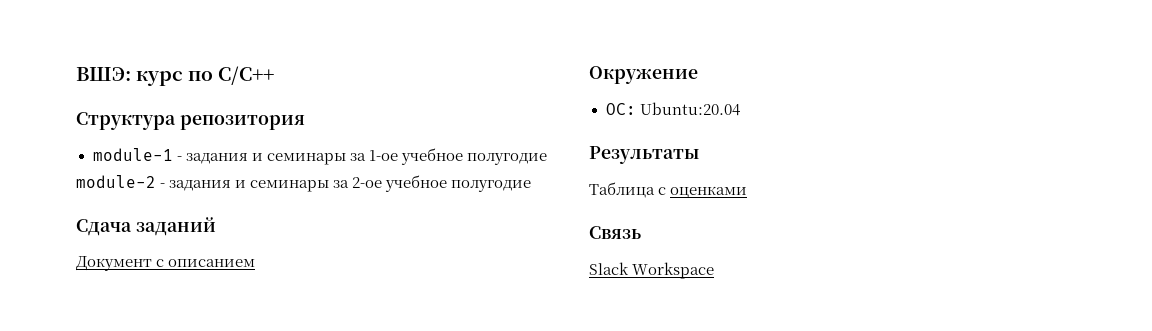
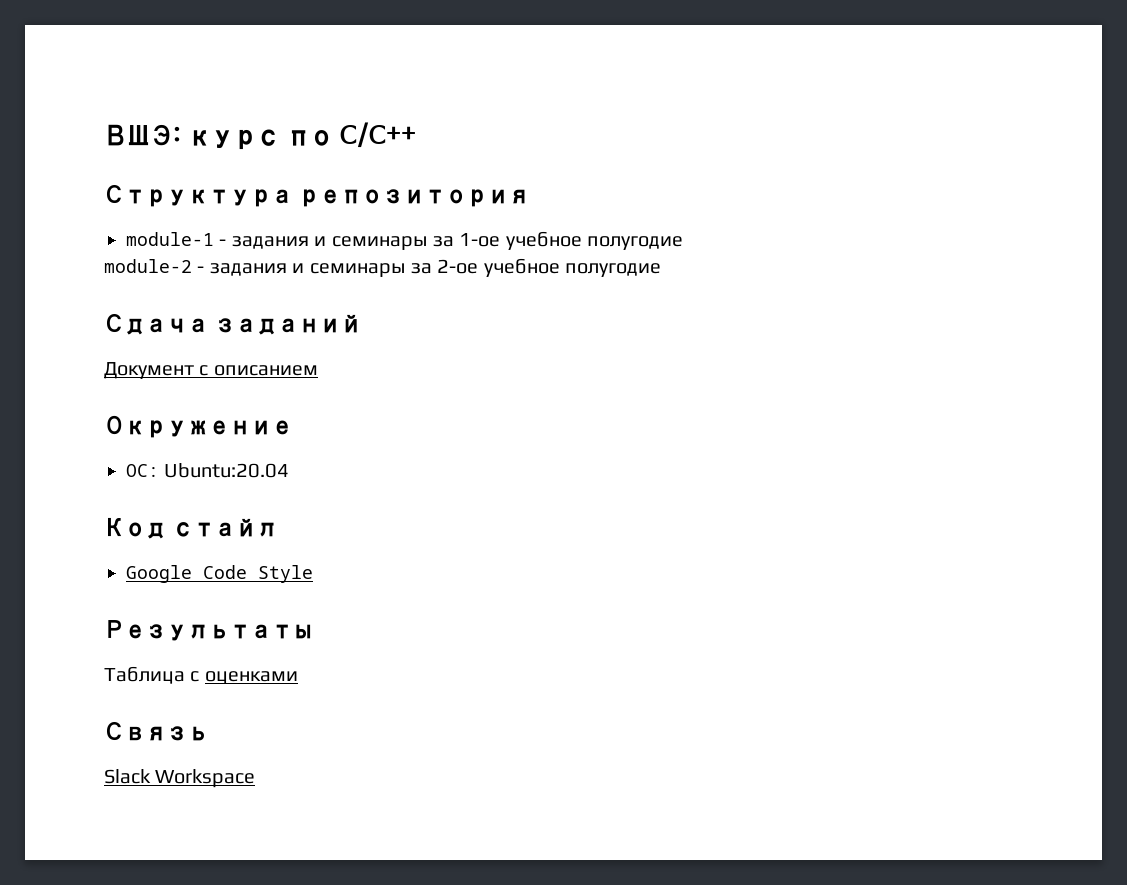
+ Код стайл
+ Google Code Style

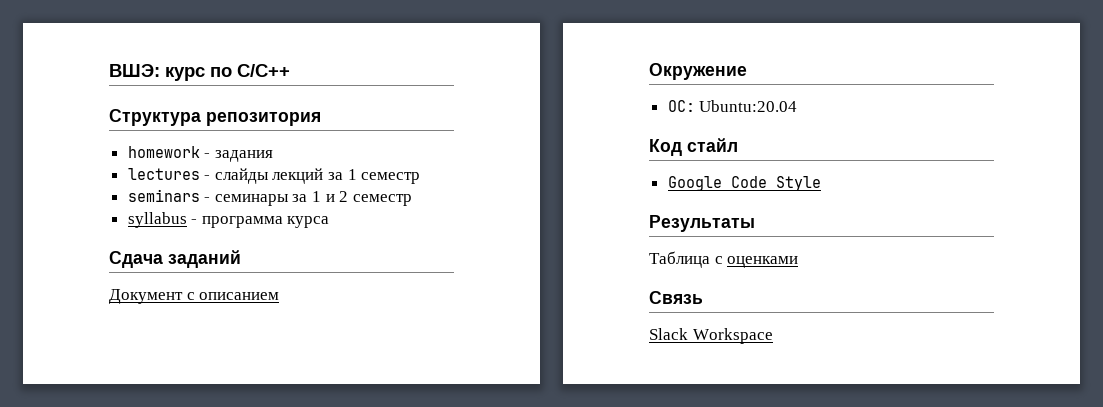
- module-1 - задания и семинары за 1-ое учебное полугодие
- module-2 - задания и семинары за 2-ое учебное полугодие
+ homework - задания
+ lectures - слайды лекций за 1 семестр
+ seminars - семинары за 1 и 2 семестр
+ syllabus - программа курса

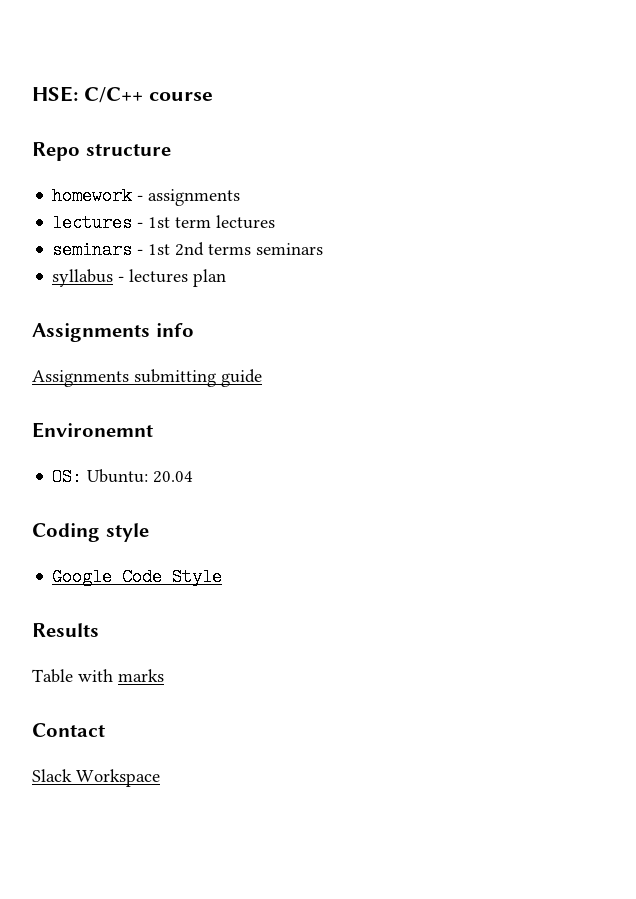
- ВШЭ: курс по C/C++
- Структура репозитория
+ HSE: C/C++ course
+ Repo structure
- homework - задания
+ homework - assignments
- lectures - слайды лекций за 1 семестр
- seminars - семинары за 1 и 2 семестр
- syllabus - программа курса
- Сдача заданий
- Документ с описанием
- Окружение
- ОC: Ubuntu:20.04
- Код стайл
+ lectures - 1st term lectures
+ seminars - 1st 2nd terms seminars
+ syllabus - lectures plan
+ Assignments info
+ Assignments submitting guide
+ Environemnt
+ OS: Ubuntu: 20.04
+ Coding style
  Google Code Style
- Результаты
- Таблица с оценками
- Связь
+ Results
+ Table with marks
+ Contact

